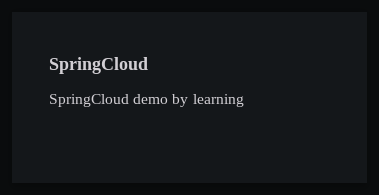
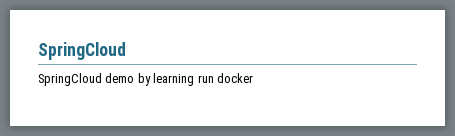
- SpringCloud demo by learning
+ SpringCloud demo by learning run docker

